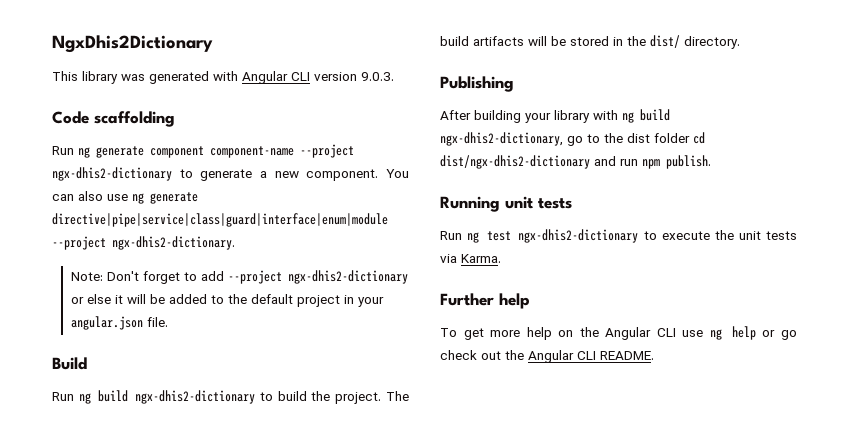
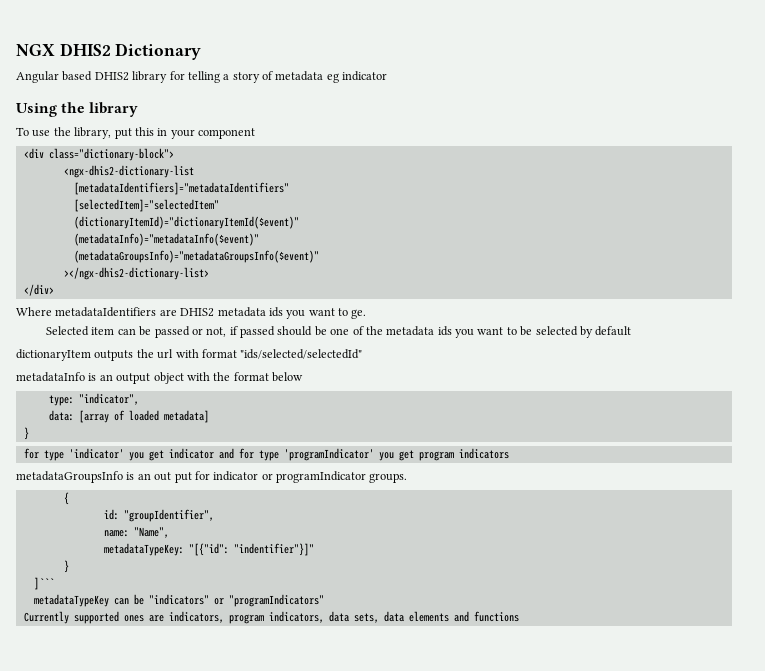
- NgxDhis2Dictionary
- This library was generated with Angular CLI version 9.0.3.
- Code scaffolding
- Run ng generate component component-name --project ngx-dhis2-dictionary to generate a new component. You can also use ng generate directive|pipe|service|class|guard|interface|enum|module --project ngx-dhis2-dictionary.
- Note: Don't forget to add --project ngx-dhis2-dictionary or else it will be added to the default project in your angular.json file.
- Build
- Run ng build ngx-dhis2-dictionary to build the project. The build artifacts will be stored in the dist/ directory.
- Publishing
- After building your library with ng build ngx-dhis2-dictionary, go to the dist folder cd dist/ngx-dhis2-dictionary and run npm publish.
- Running unit tests
- Run ng test ngx-dhis2-dictionary to execute the unit tests via Karma.
- Further help
- To get more help on the Angular CLI use ng help or go check out the Angular CLI README.
+ NGX DHIS2 Dictionary
+ Angular based DHIS2 library for telling a story of metadata eg indicator
+ Using the library
+ To use the library, put this in your component
+ <div class="dictionary-block">
+ <ngx-dhis2-dictionary-list
+ [metadataIdentifiers]="metadataIdentifiers"
+ [selectedItem]="selectedItem"
+ (dictionaryItemId)="dictionaryItemId($event)"
+ (metadataInfo)="metadataInfo($event)"
+ (metadataGroupsInfo)="metadataGroupsInfo($event)"
+ ></ngx-dhis2-dictionary-list>
+ </div>
+ Where metadataIdentifiers are DHIS2 metadata ids you want to ge.
+ Selected item can be passed or not, if passed should be one of the metadata ids you want to be selected by default
+ dictionaryItem outputs the url with format "ids/selected/selectedId"
+ metadataInfo is an output object with the format below
+ type: "indicator",
+ data: [array of loaded metadata]
+ }
+ for type 'indicator' you get indicator and for type 'programIndicator' you get program indicators
+ metadataGroupsInfo is an out put for indicator or programIndicator groups.
+ {
+ id: "groupIdentifier",
+ name: "Name",
+ metadataTypeKey: "[{"id": "indentifier"}]"
+ }
+ ]```
+ metadataTypeKey can be "indicators" or "programIndicators"
+ Currently supported ones are indicators, program indicators, data sets, data elements and functions

